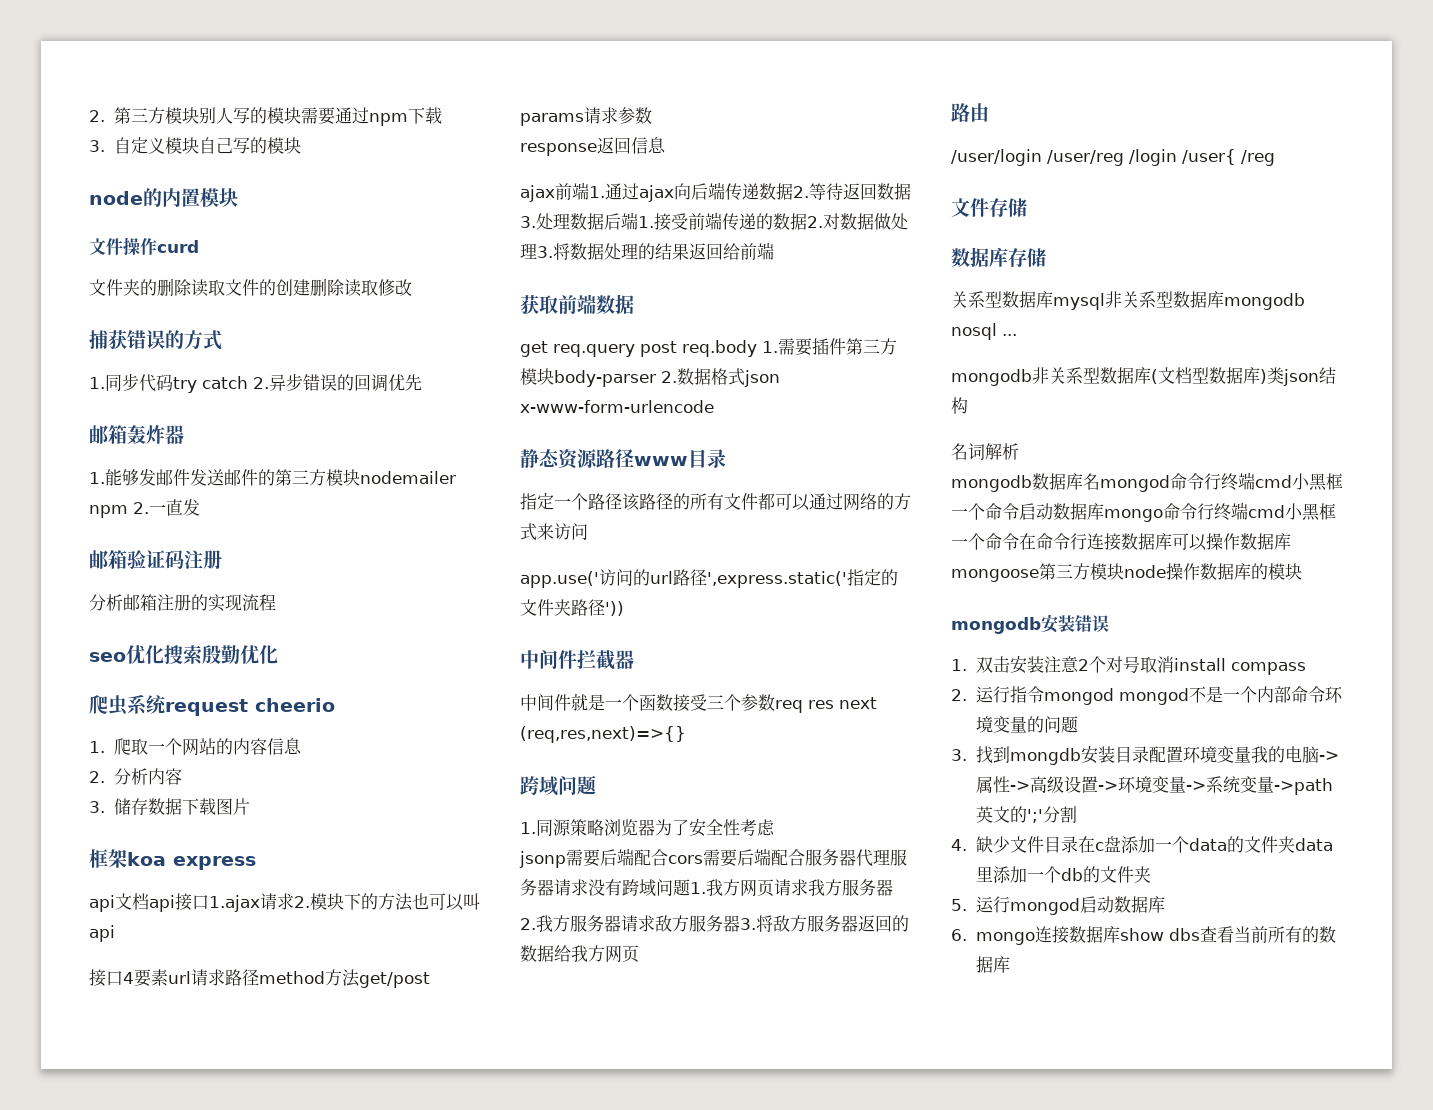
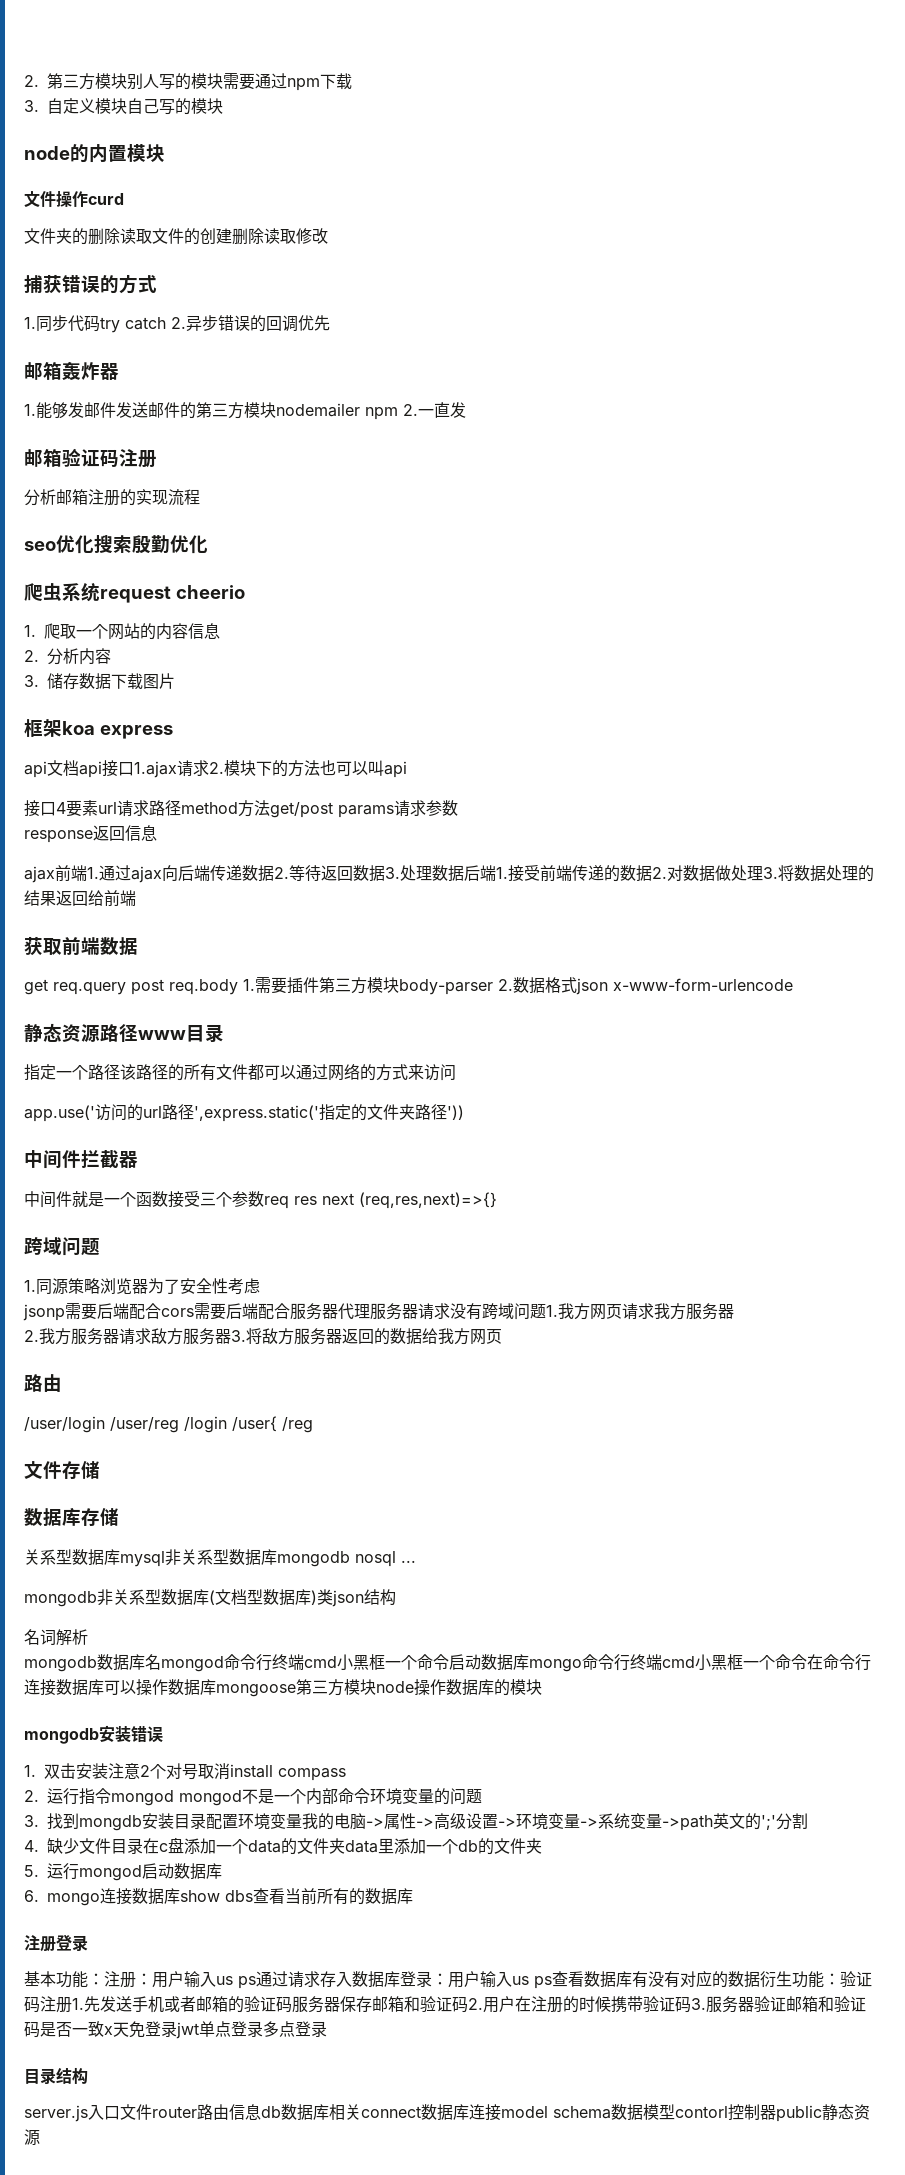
+ 注册登录
+ 基本功能：注册：用户输入us ps通过请求存入数据库登录：用户输入us ps查看数据库有没有对应的数据衍生功能：验证码注册1.先发送手机或者邮箱的验证码服务器保存邮箱和验证码2.用户在注册的时候携带验证码3.服务器验证邮箱和验证码是否一致x天免登录jwt单点登录多点登录
+ 目录结构
+ server.js入口文件router路由信息db数据库相关connect数据库连接model schema数据模型contorl控制器public静态资源

